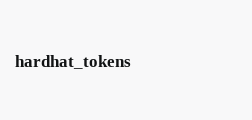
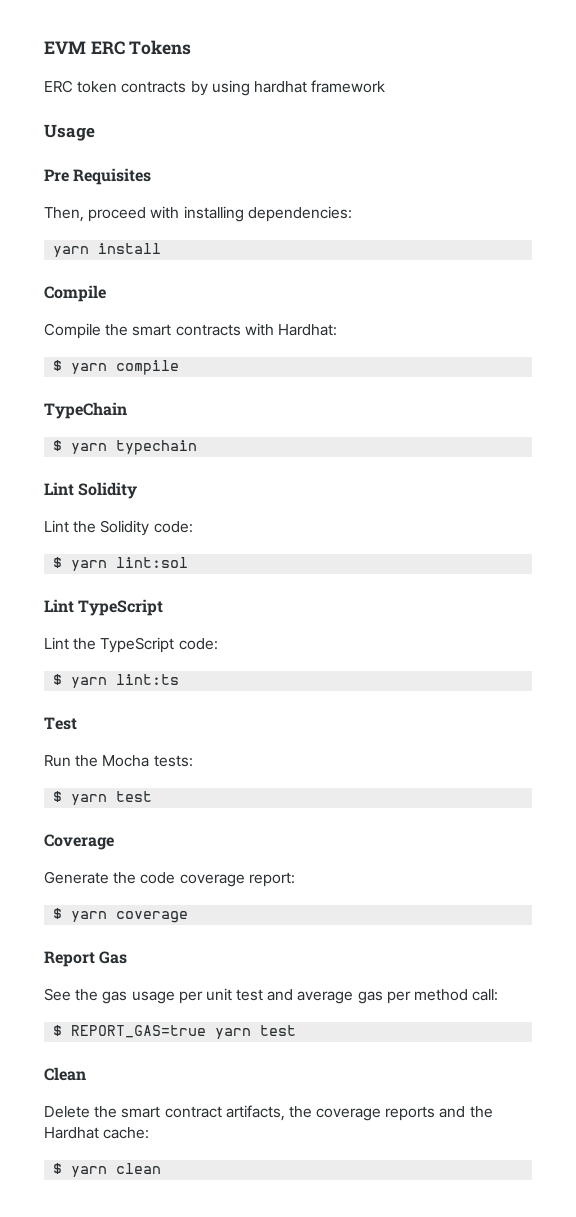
- hardhat_tokens
+ EVM ERC Tokens
+ ERC token contracts by using hardhat framework
+ Usage
+ Pre Requisites
+ Then, proceed with installing dependencies:
+ yarn install
+ Compile
+ Compile the smart contracts with Hardhat:
+ $ yarn compile
+ TypeChain
+ $ yarn typechain
+ Lint Solidity
+ Lint the Solidity code:
+ $ yarn lint:sol
+ Lint TypeScript
+ Lint the TypeScript code:
+ $ yarn lint:ts
+ Test
+ Run the Mocha tests:
+ $ yarn test
+ Coverage
+ Generate the code coverage report:
+ $ yarn coverage
+ Report Gas
+ See the gas usage per unit test and average gas per method call:
+ $ REPORT_GAS=true yarn test
+ Clean
+ Delete the smart contract artifacts, the coverage reports and the Hardhat cache:
+ $ yarn clean

